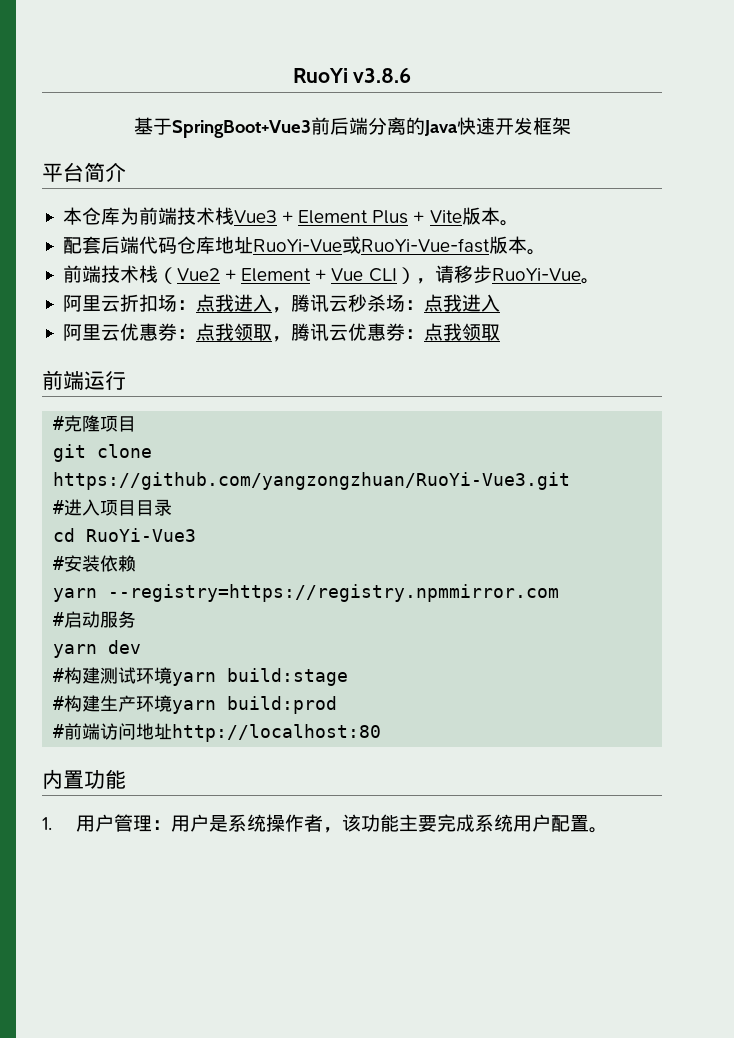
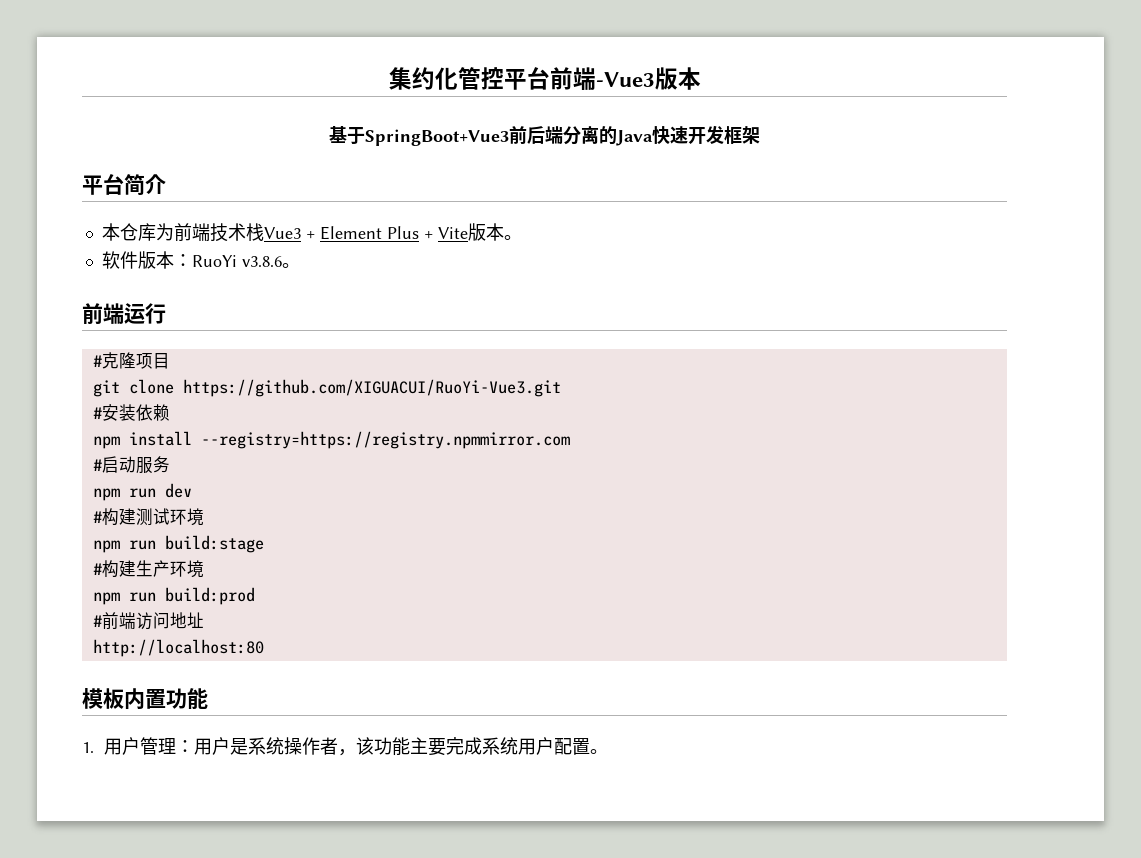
- RuoYi v3.8.6
+ 集约化管控平台前端-Vue3版本
- 配套后端代码仓库地址RuoYi-Vue或RuoYi-Vue-fast版本。
- 前端技术栈（Vue2 + Element + Vue CLI），请移步RuoYi-Vue。
- 阿里云折扣场：点我进入，腾讯云秒杀场：点我进入
- 阿里云优惠券：点我领取，腾讯云优惠券：点我领取
+ 软件版本：RuoYi v3.8.6。
- git clone https://github.com/yangzongzhuan/RuoYi-Vue3.git
- #进入项目目录
- cd RuoYi-Vue3
+ git clone https://github.com/XIGUACUI/RuoYi-Vue3.git
- yarn --registry=https://registry.npmmirror.com
+ npm install --registry=https://registry.npmmirror.com
- yarn dev
+ npm run dev
- #构建测试环境yarn build:stage
+ #构建测试环境
+ npm run build:stage
- #构建生产环境yarn build:prod
+ #构建生产环境
+ npm run build:prod
- #前端访问地址http://localhost:80
+ #前端访问地址
+ http://localhost:80
- 内置功能
+ 模板内置功能

